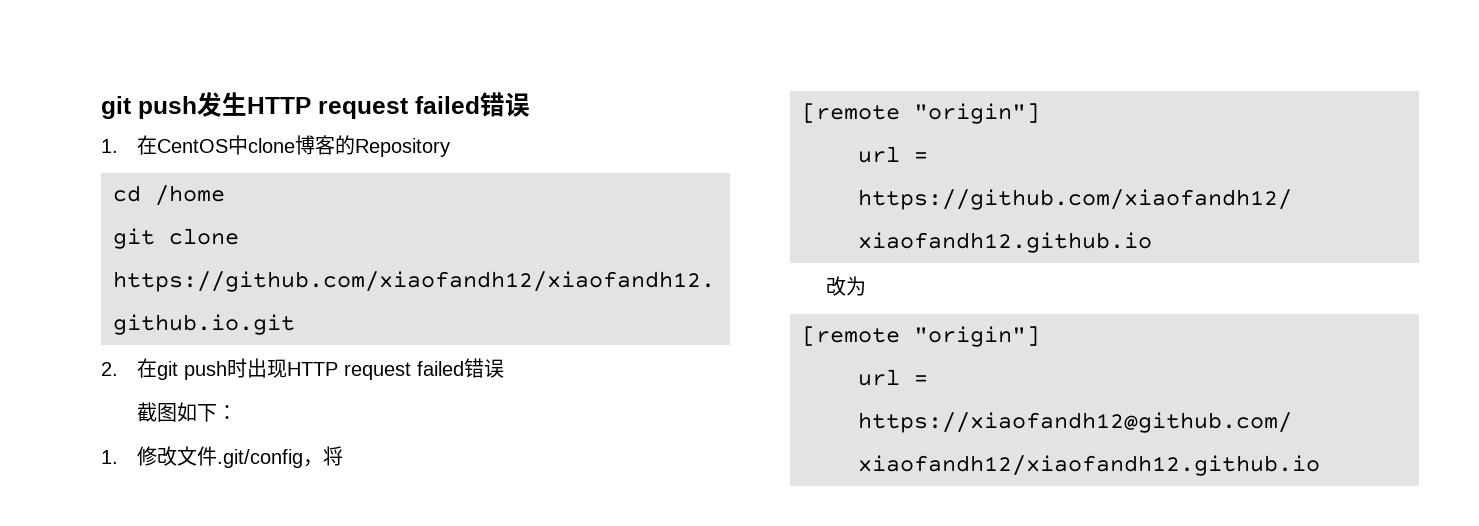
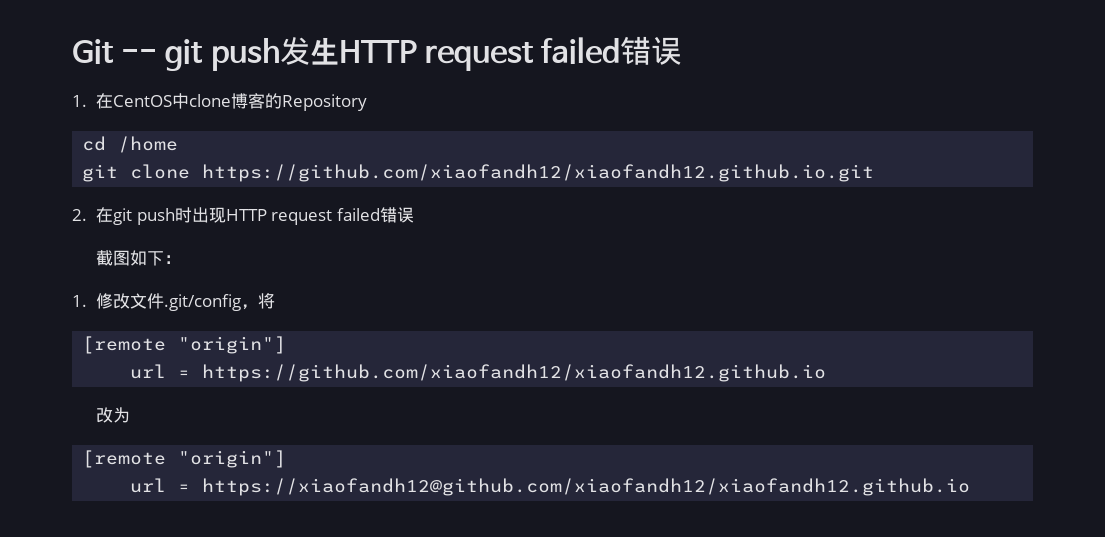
- git push发生HTTP request failed错误
+ Git -- git push发生HTTP request failed错误

